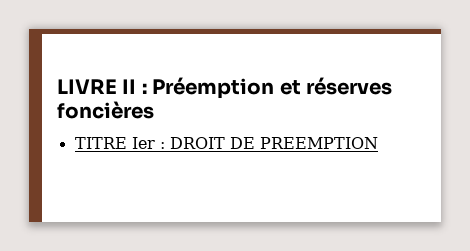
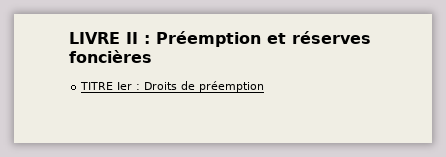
- TITRE Ier : DROIT DE PREEMPTION
+ TITRE Ier : Droits de préemption

